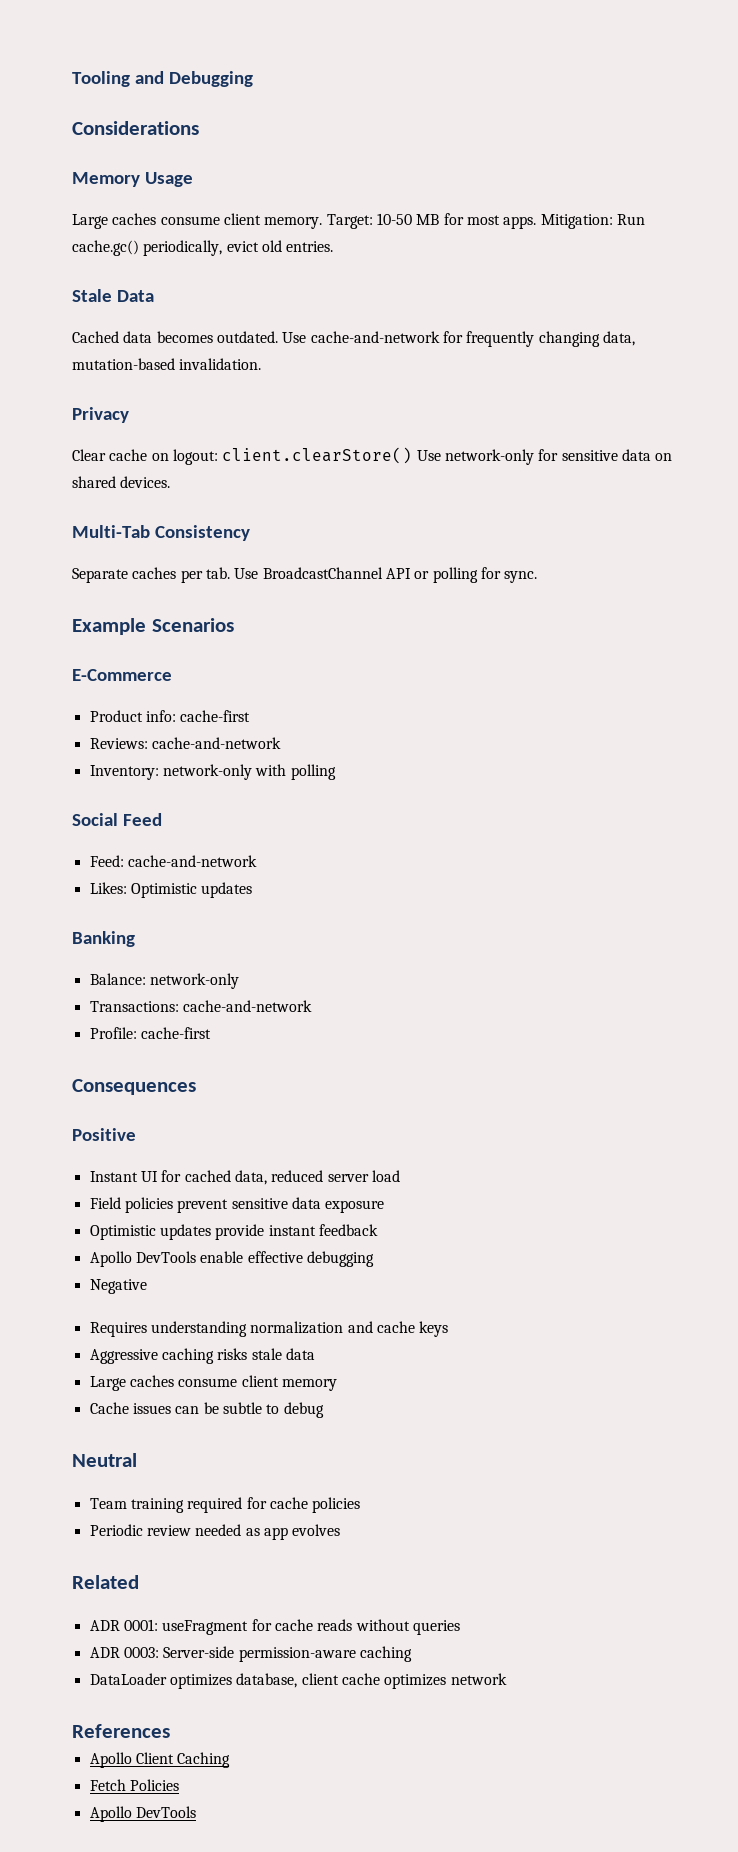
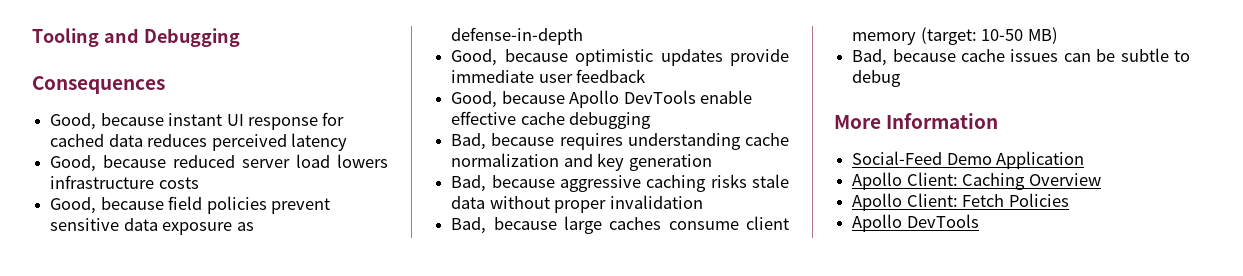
- Considerations
- Memory Usage
- Large caches consume client memory. Target: 10-50 MB for most apps. Mitigation: Run cache.gc() periodically, evict old entries.
- Stale Data
- Cached data becomes outdated. Use cache-and-network for frequently changing data, mutation-based invalidation.
- Privacy
- Clear cache on logout: client.clearStore() Use network-only for sensitive data on shared devices.
- Multi-Tab Consistency
- Separate caches per tab. Use BroadcastChannel API or polling for sync.
- Example Scenarios
- E-Commerce
- Product info: cache-first
- Reviews: cache-and-network
- Inventory: network-only with polling
- Social Feed
- Feed: cache-and-network
- Likes: Optimistic updates
- Banking
- Balance: network-only
- Transactions: cache-and-network
- Profile: cache-first
  Consequences
- Positive
- Instant UI for cached data, reduced server load
- Field policies prevent sensitive data exposure
- Optimistic updates provide instant feedback
+ Good, because instant UI response for cached data reduces perceived latency
+ Good, because reduced server load lowers infrastructure costs
+ Good, because field policies prevent sensitive data exposure as defense-in-depth
+ Good, because optimistic updates provide immediate user feedback
- Apollo DevTools enable effective debugging
+ Good, because Apollo DevTools enable effective cache debugging
- Negative
- Requires understanding normalization and cache keys
- Aggressive caching risks stale data
- Large caches consume client memory
- Cache issues can be subtle to debug
+ Bad, because requires understanding cache normalization and key generation
+ Bad, because aggressive caching risks stale data without proper invalidation
+ Bad, because large caches consume client memory (target: 10-50 MB)
+ Bad, because cache issues can be subtle to debug
- Neutral
- Team training required for cache policies
- Periodic review needed as app evolves
- Related
- ADR 0001: useFragment for cache reads without queries
- ADR 0003: Server-side permission-aware caching
- DataLoader optimizes database, client cache optimizes network
- References
- Apollo Client Caching
- Fetch Policies
+ More Information
+ Social-Feed Demo Application
+ Apollo Client: Caching Overview
+ Apollo Client: Fetch Policies

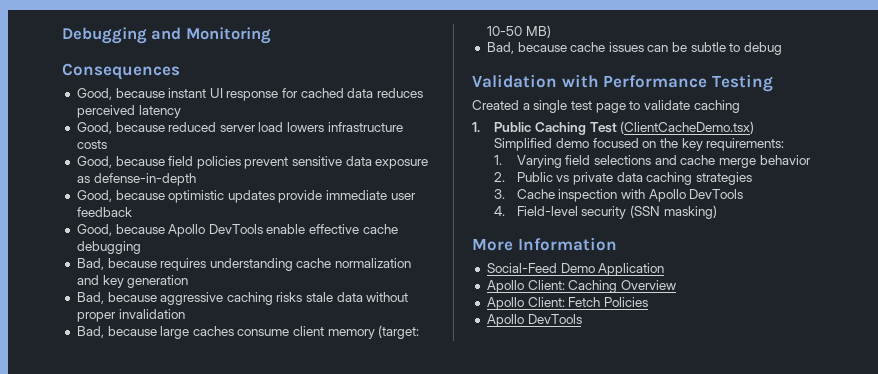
- Tooling and Debugging
+ Debugging and Monitoring
+ Validation with Performance Testing
+ Created a single test page to validate caching
+ 1. Public Caching Test (ClientCacheDemo.tsx)
+ Simplified demo focused on the key requirements:
+ 1. Varying field selections and cache merge behavior
+ 2. Public vs private data caching strategies
+ 3. Cache inspection with Apollo DevTools
+ 4. Field-level security (SSN masking)

